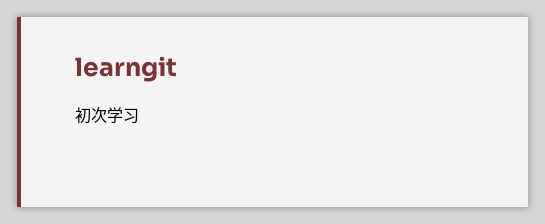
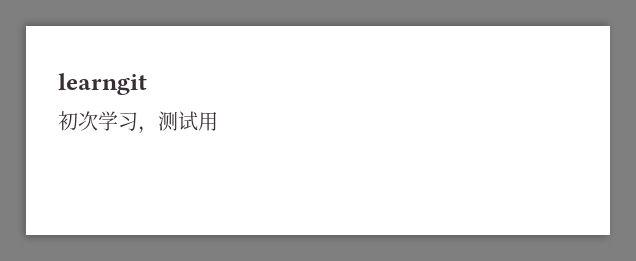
- 初次学习
+ 初次学习，测试用

